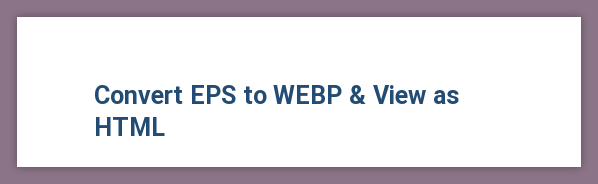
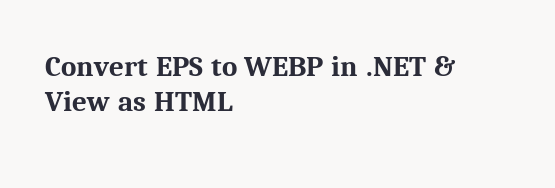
- Convert EPS to WEBP & View as HTML
+ Convert EPS to WEBP in .NET & View as HTML

